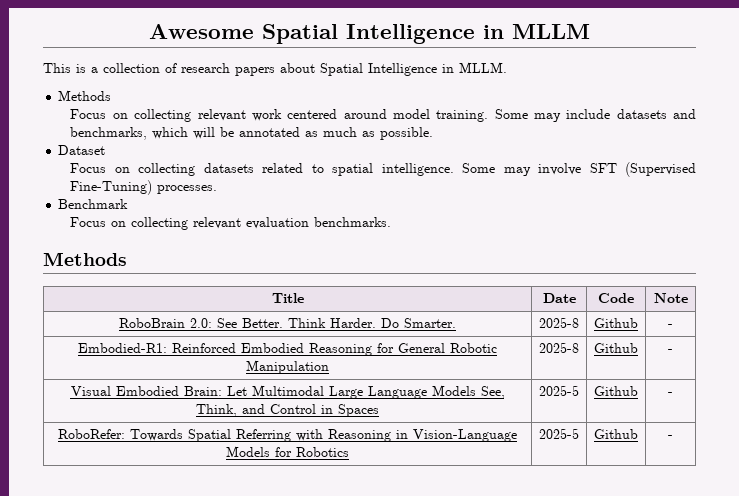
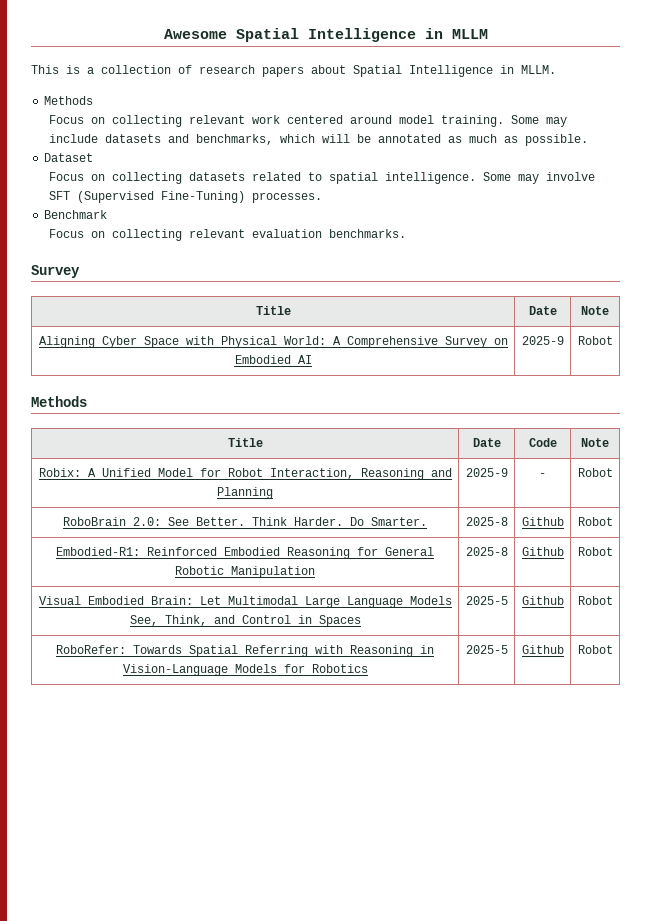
  Focus on collecting relevant evaluation benchmarks.
+ Survey
+ Title | Date | Note
+ Aligning Cyber Space with Physical World: A Comprehensive Survey on Embodied AI | 2025-9 | Robot
+ Robix: A Unified Model for Robot Interaction, Reasoning and Planning | 2025-9 | - | Robot
- RoboBrain 2.0: See Better. Think Harder. Do Smarter. | 2025-8 | Github | -
+ RoboBrain 2.0: See Better. Think Harder. Do Smarter. | 2025-8 | Github | Robot
- Embodied-R1: Reinforced Embodied Reasoning for General Robotic Manipulation | 2025-8 | Github | -
+ Embodied-R1: Reinforced Embodied Reasoning for General Robotic Manipulation | 2025-8 | Github | Robot
- Visual Embodied Brain: Let Multimodal Large Language Models See, Think, and Control in Spaces | 2025-5 | Github | -
+ Visual Embodied Brain: Let Multimodal Large Language Models See, Think, and Control in Spaces | 2025-5 | Github | Robot
- RoboRefer: Towards Spatial Referring with Reasoning in Vision-Language Models for Robotics | 2025-5 | Github | -
+ RoboRefer: Towards Spatial Referring with Reasoning in Vision-Language Models for Robotics | 2025-5 | Github | Robot

